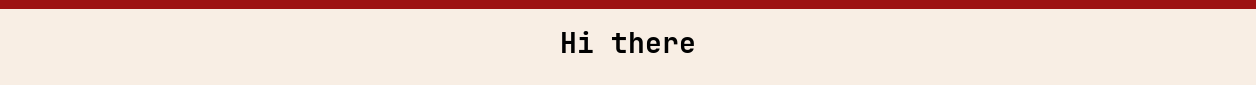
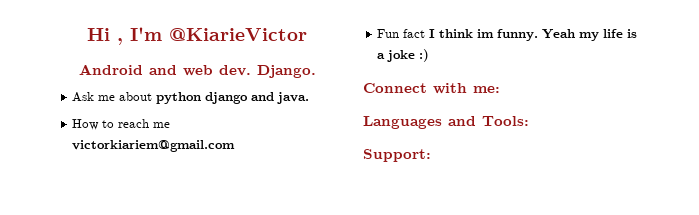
- Hi there
+ Hi , I'm @KiarieVictor
+ Android and web dev. Django.
+ Ask me about python django and java.
+ How to reach me victorkiariem@gmail.com
+ Fun fact I think im funny. Yeah my life is a joke :)
+ Connect with me:
+ Languages and Tools:
+ Support:

